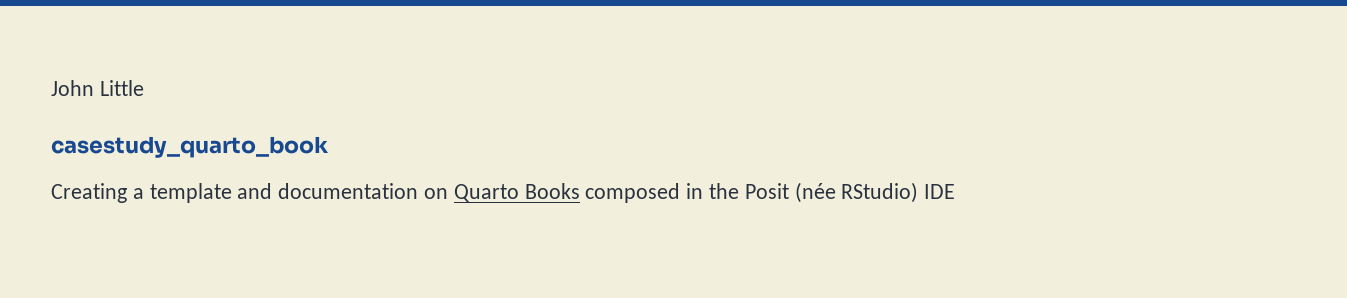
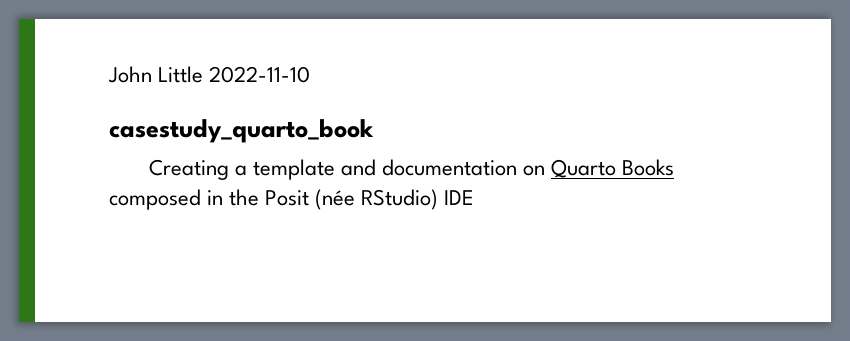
- John Little
+ John Little 2022-11-10

